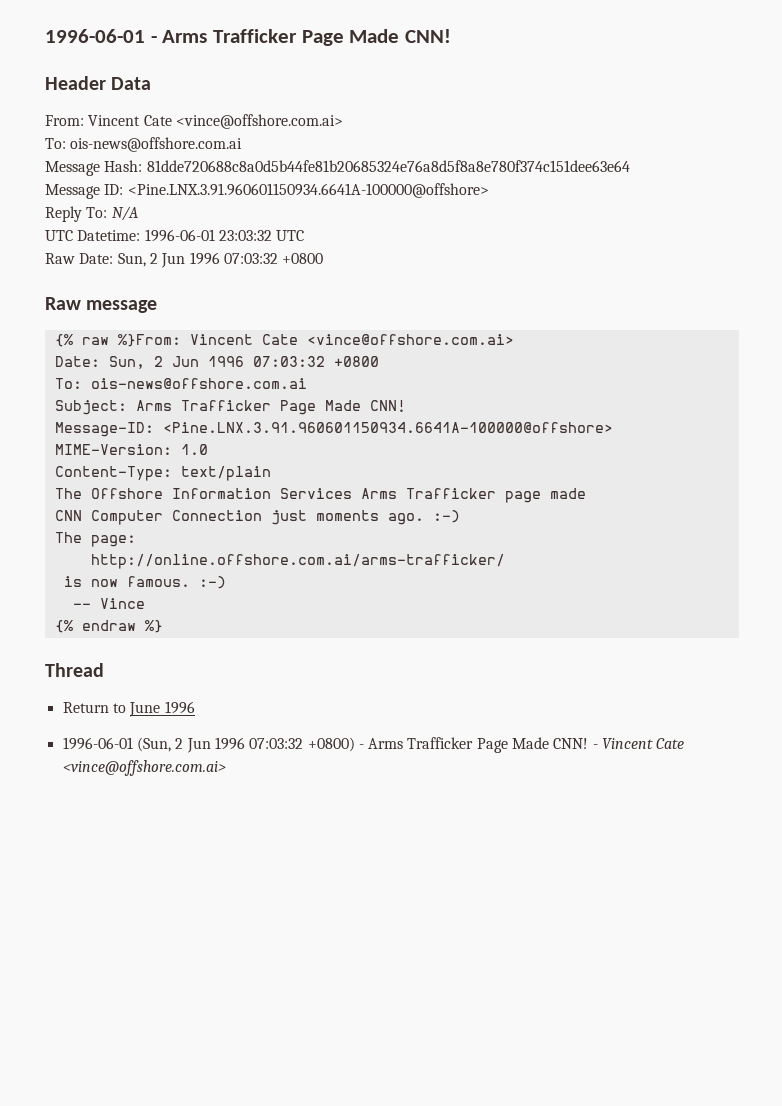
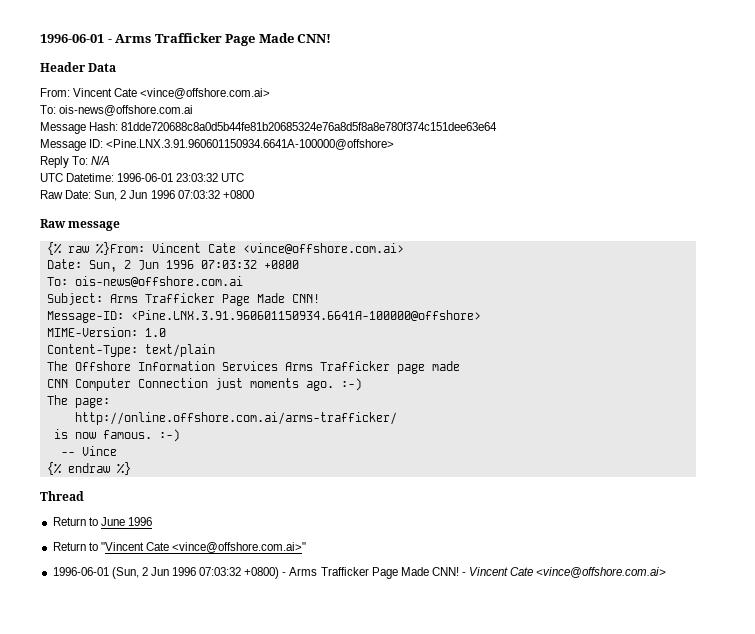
+ Return to "Vincent Cate <vince@offshore.com.ai>"

